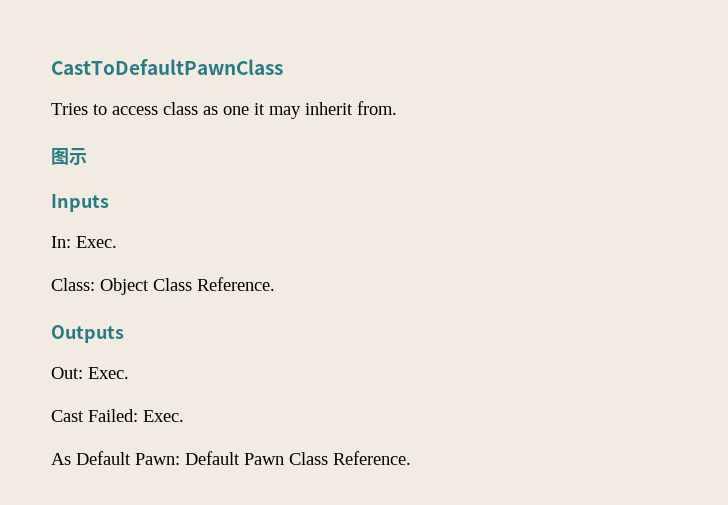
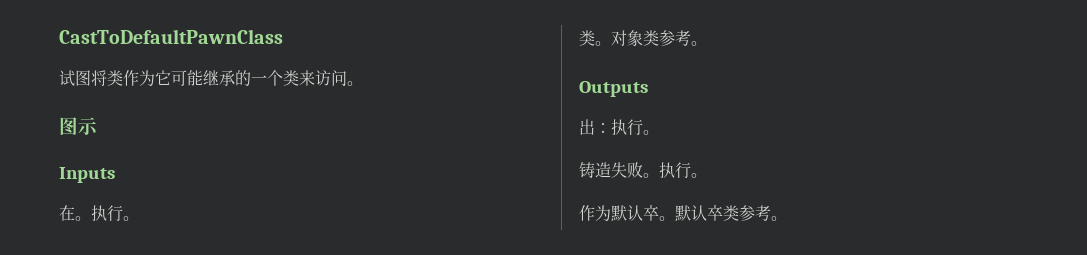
- Tries to access class as one it may inherit from.
+ 试图将类作为它可能继承的一个类来访问。
  图示
  Inputs
- In: Exec.
- Class: Object Class Reference.
+ 在。执行。
+ 类。对象类参考。
  Outputs
- Out: Exec.
- Cast Failed: Exec.
- As Default Pawn: Default Pawn Class Reference.
+ 出：执行。
+ 铸造失败。执行。
+ 作为默认卒。默认卒类参考。

